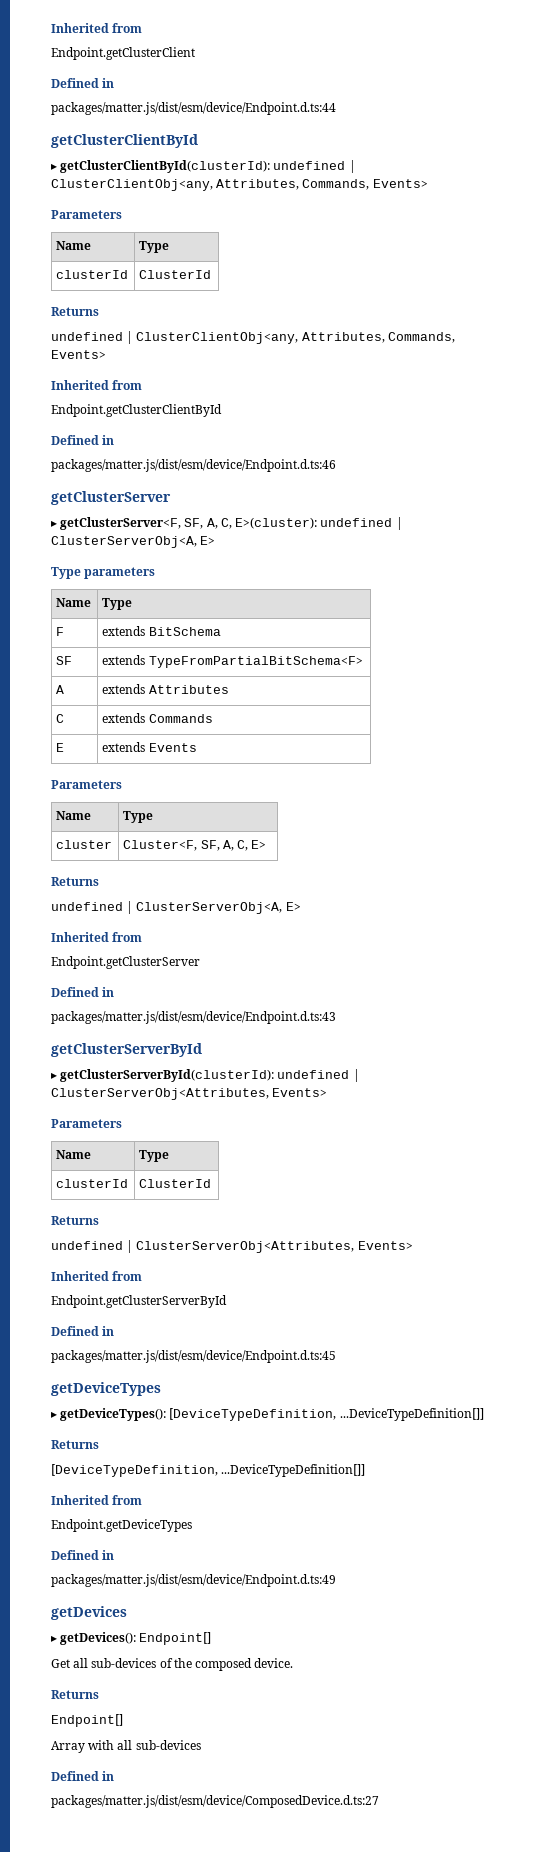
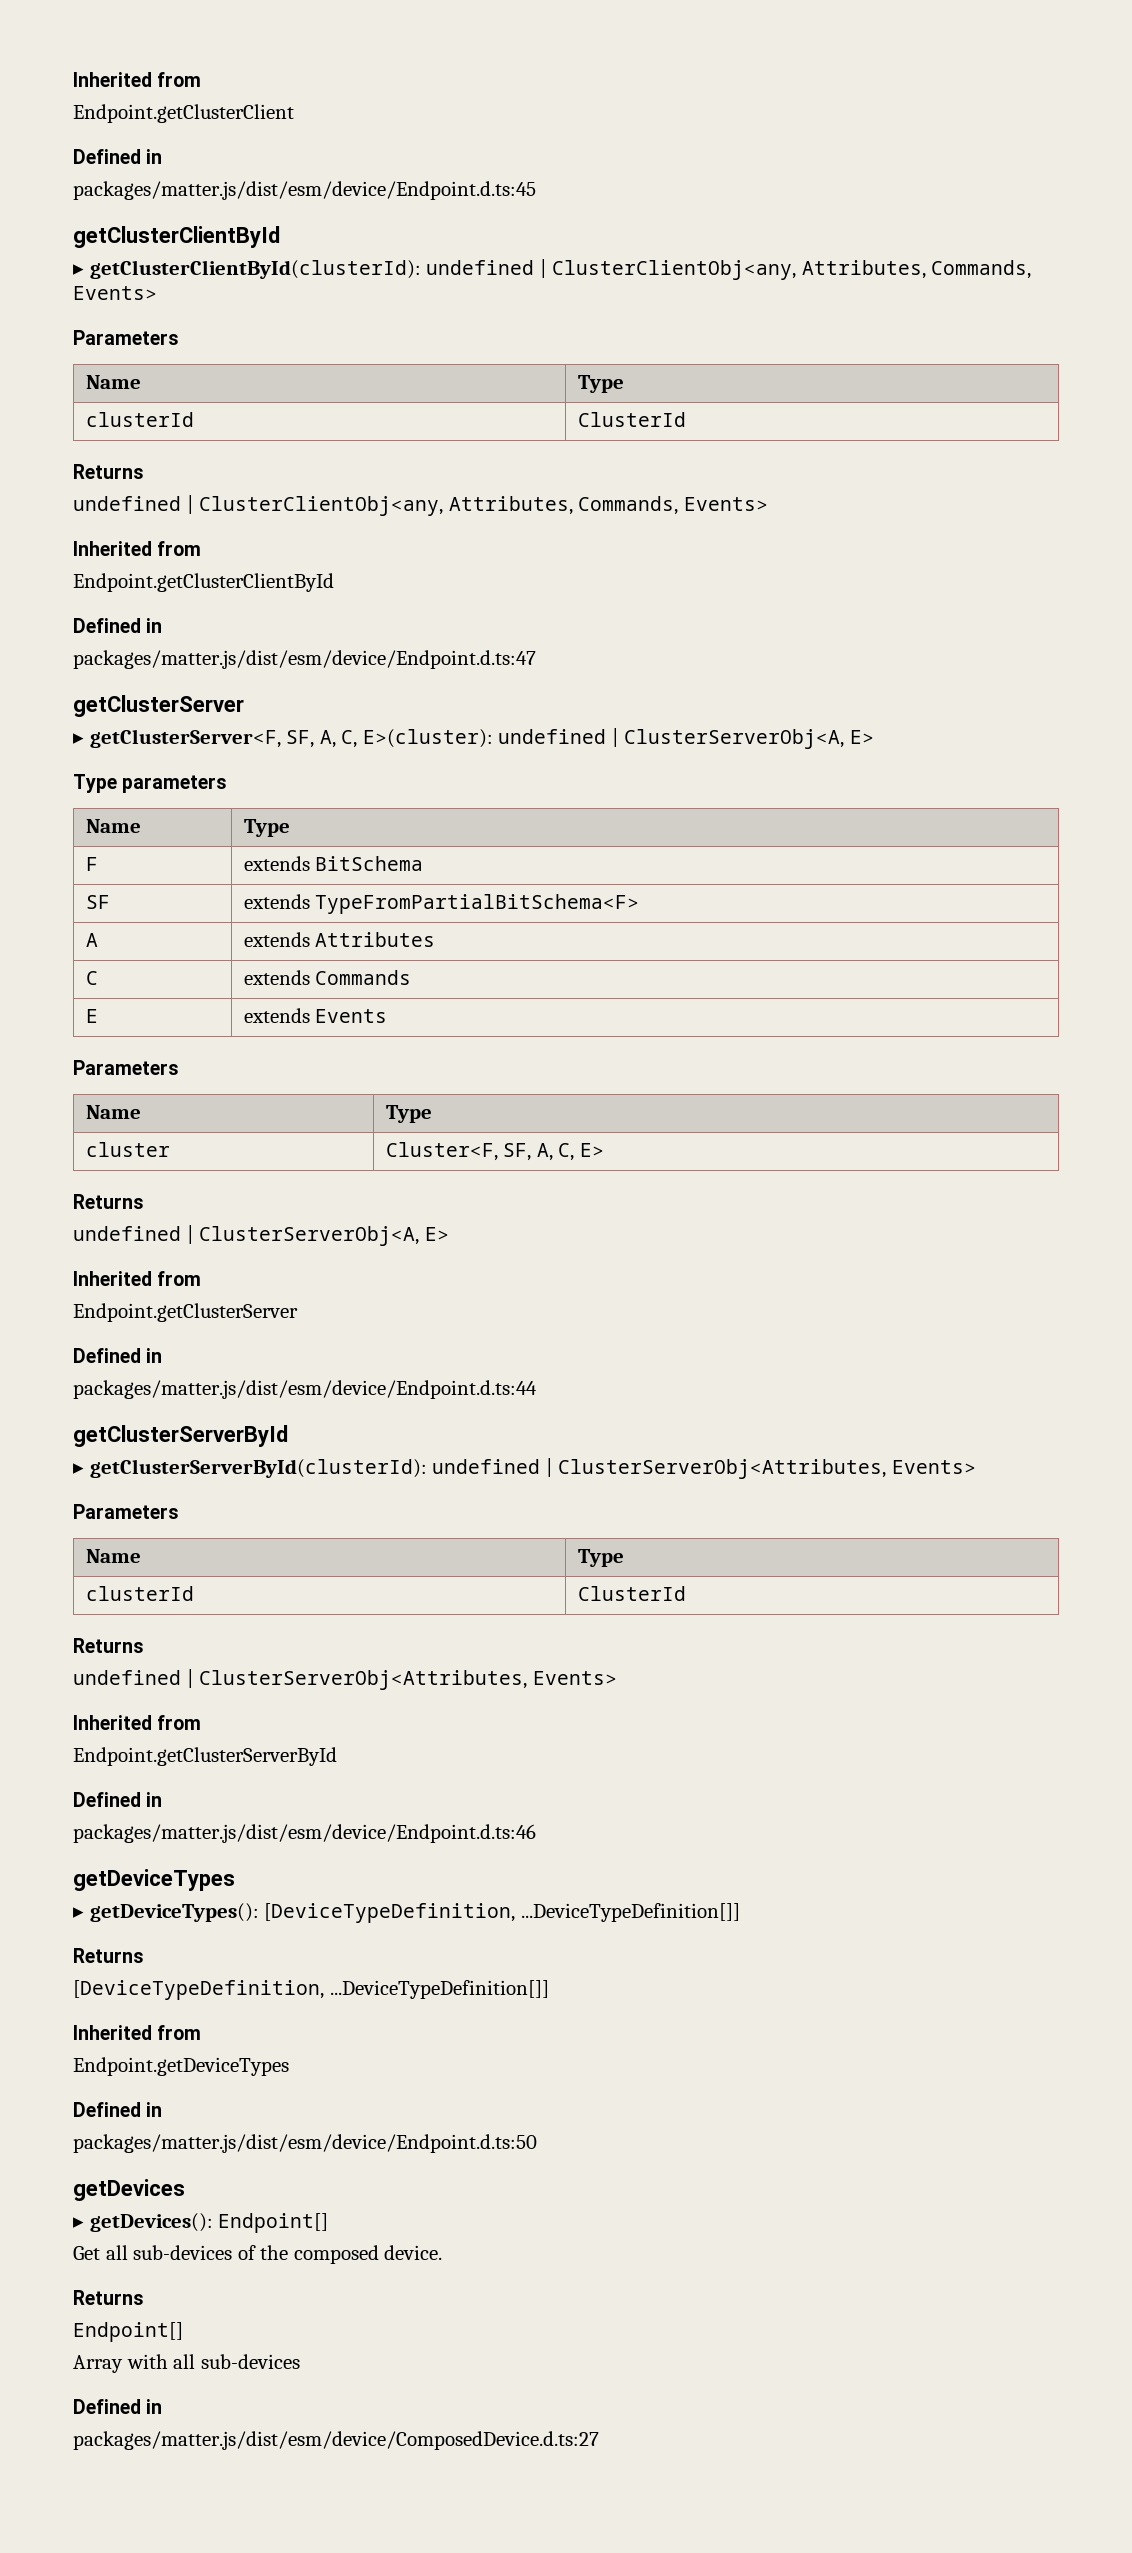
- packages/matter.js/dist/esm/device/Endpoint.d.ts:44
+ packages/matter.js/dist/esm/device/Endpoint.d.ts:45
- packages/matter.js/dist/esm/device/Endpoint.d.ts:46
+ packages/matter.js/dist/esm/device/Endpoint.d.ts:47
- packages/matter.js/dist/esm/device/Endpoint.d.ts:43
+ packages/matter.js/dist/esm/device/Endpoint.d.ts:44
- packages/matter.js/dist/esm/device/Endpoint.d.ts:45
+ packages/matter.js/dist/esm/device/Endpoint.d.ts:46
- packages/matter.js/dist/esm/device/Endpoint.d.ts:49
+ packages/matter.js/dist/esm/device/Endpoint.d.ts:50

